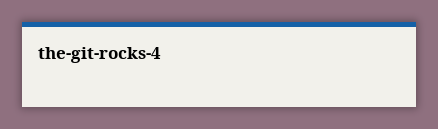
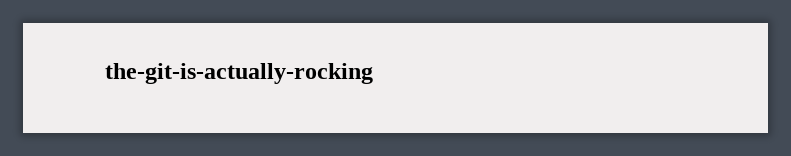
- the-git-rocks-4
+ the-git-is-actually-rocking

